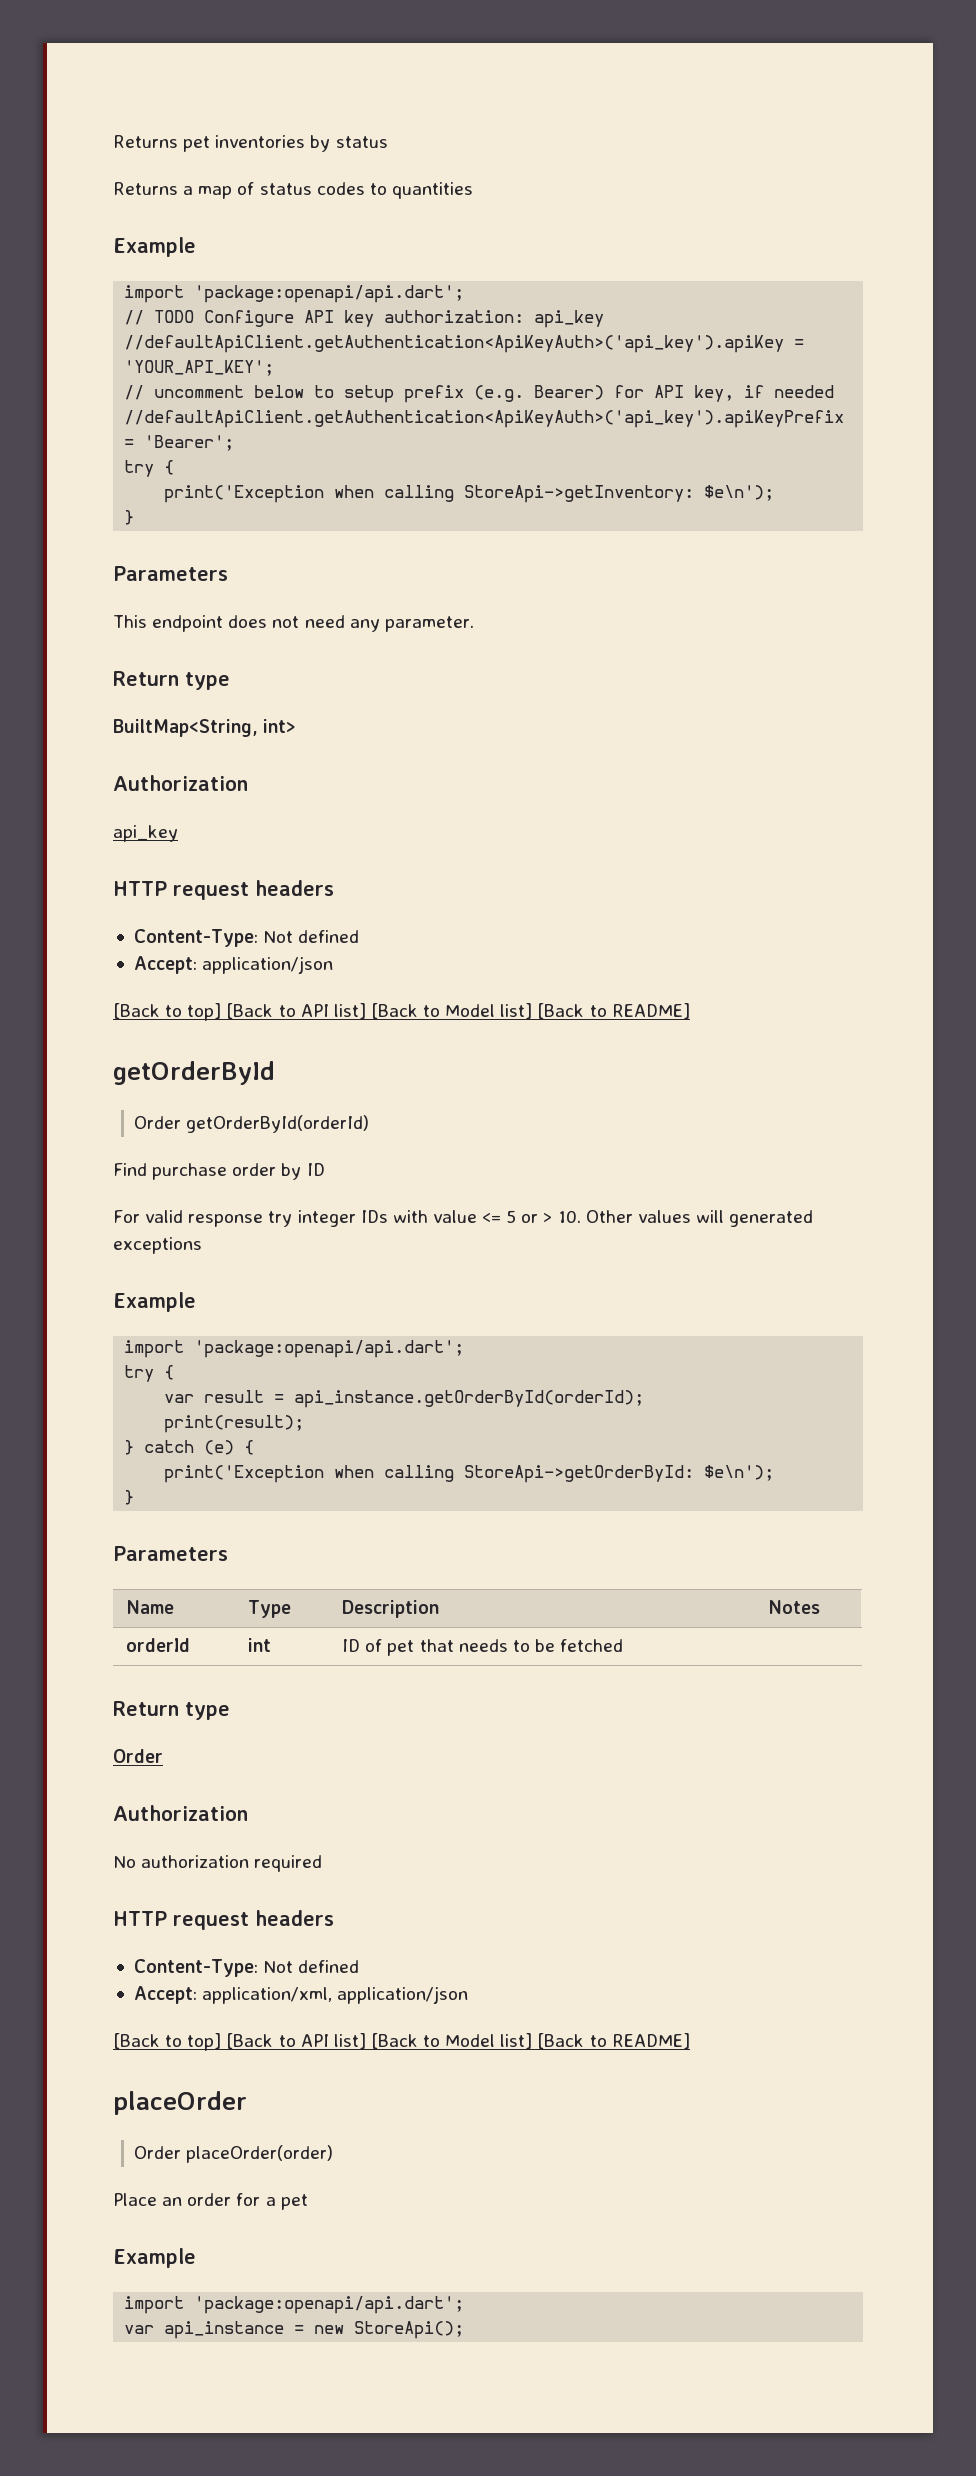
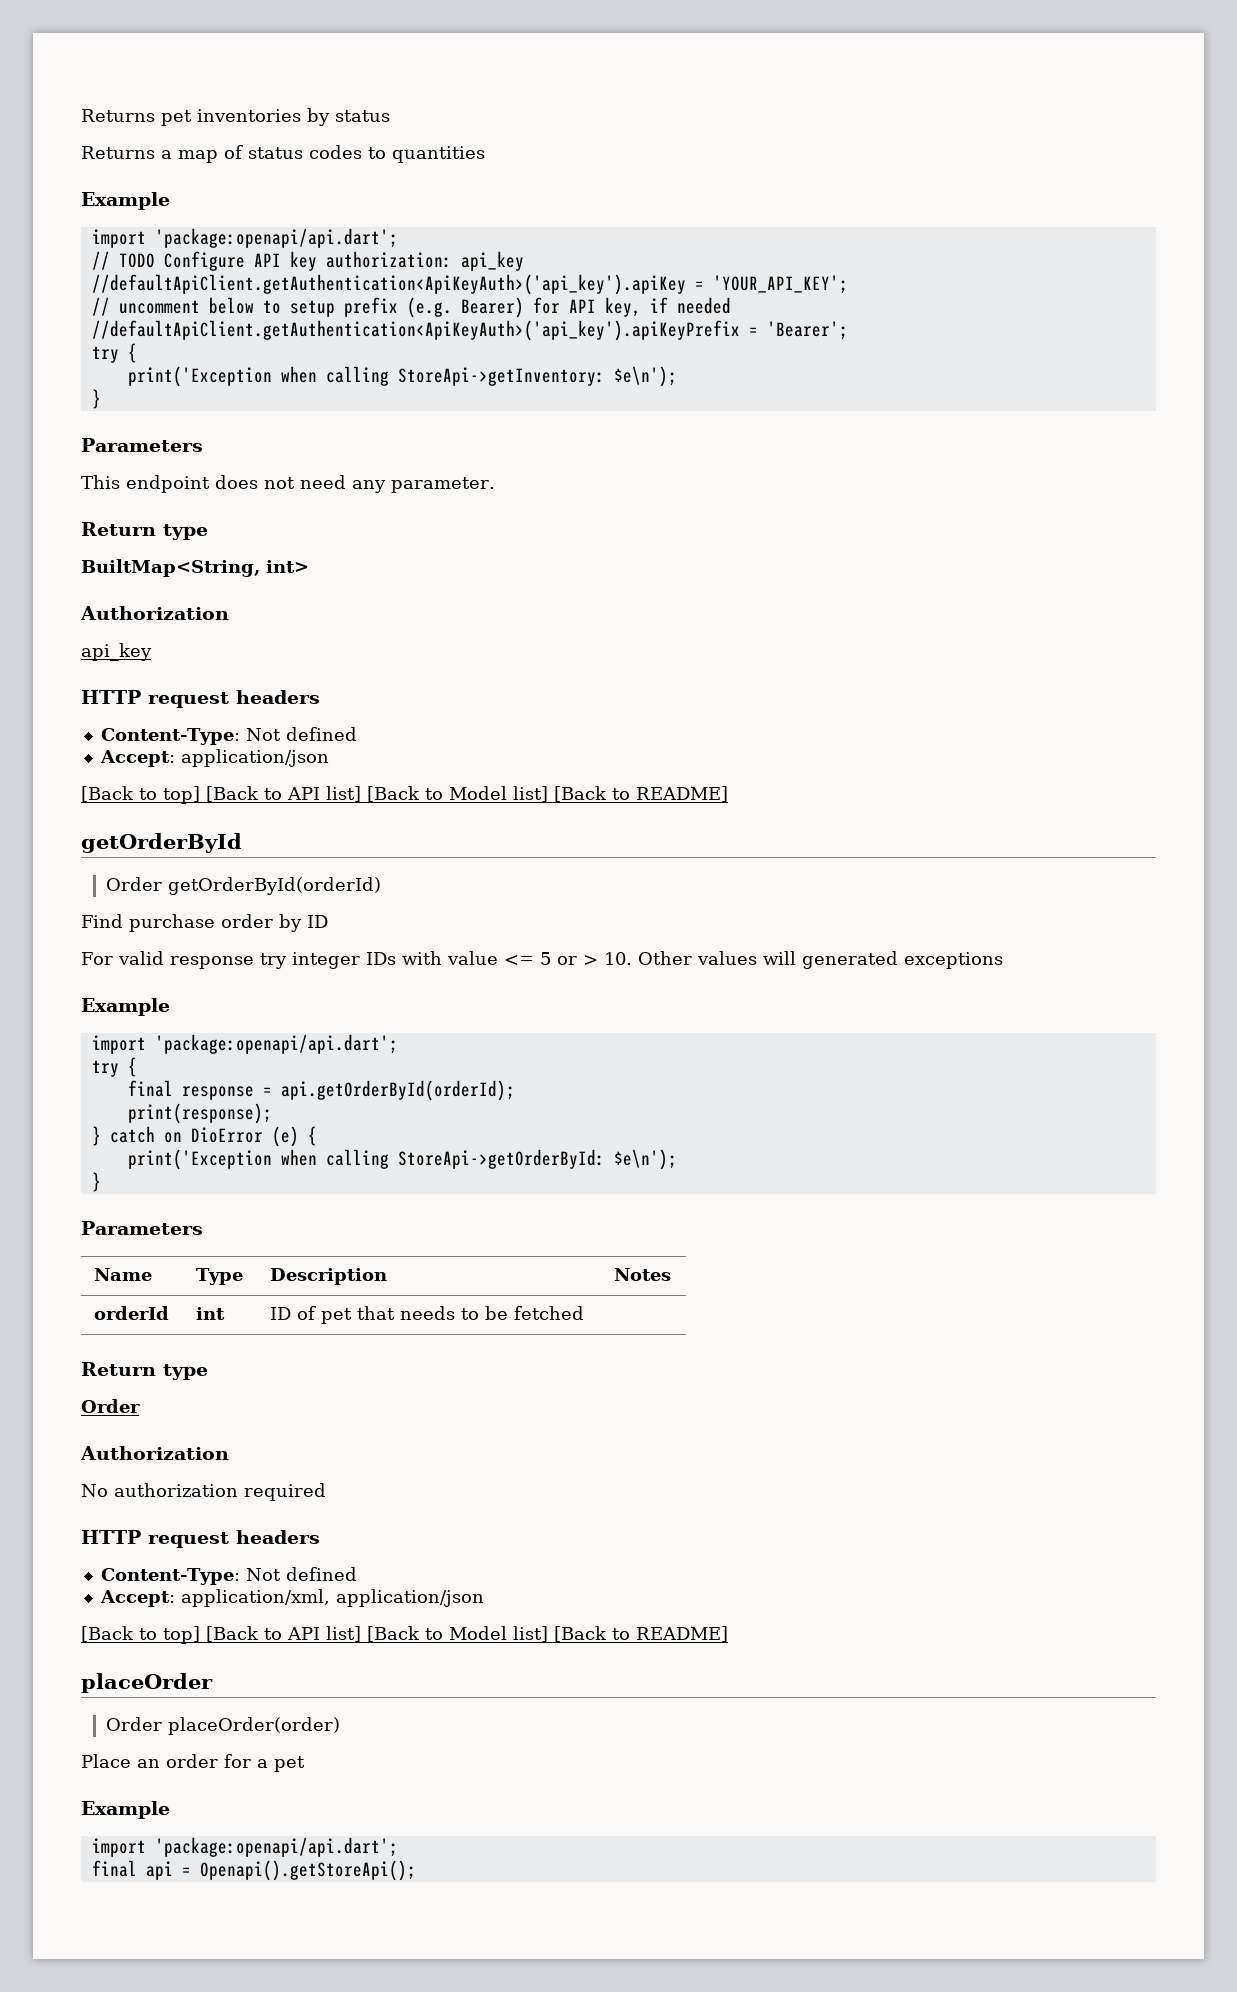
- var result = api_instance.getOrderById(orderId);
- print(result);
+ final response = api.getOrderById(orderId);
+ print(response);
- } catch (e) {
+ } catch on DioError (e) {
- var api_instance = new StoreApi();
+ final api = Openapi().getStoreApi();

